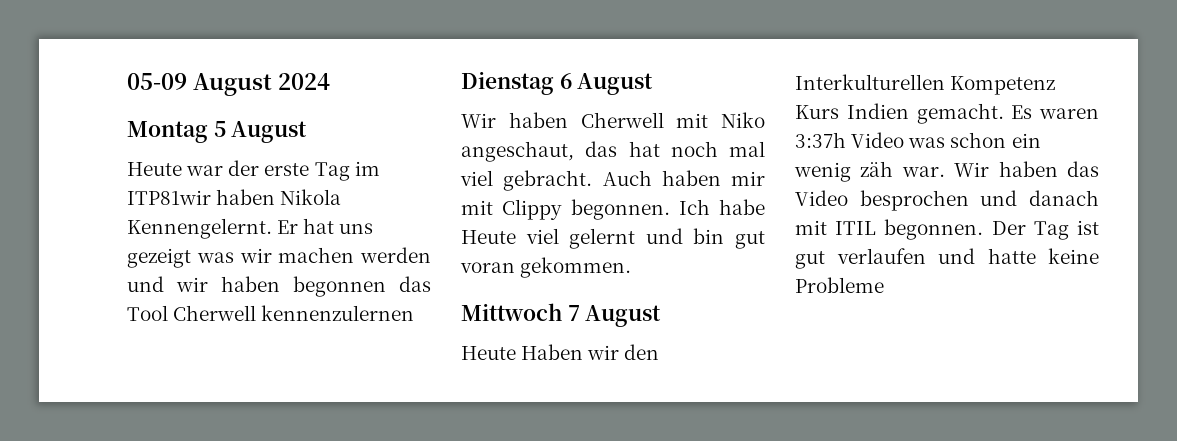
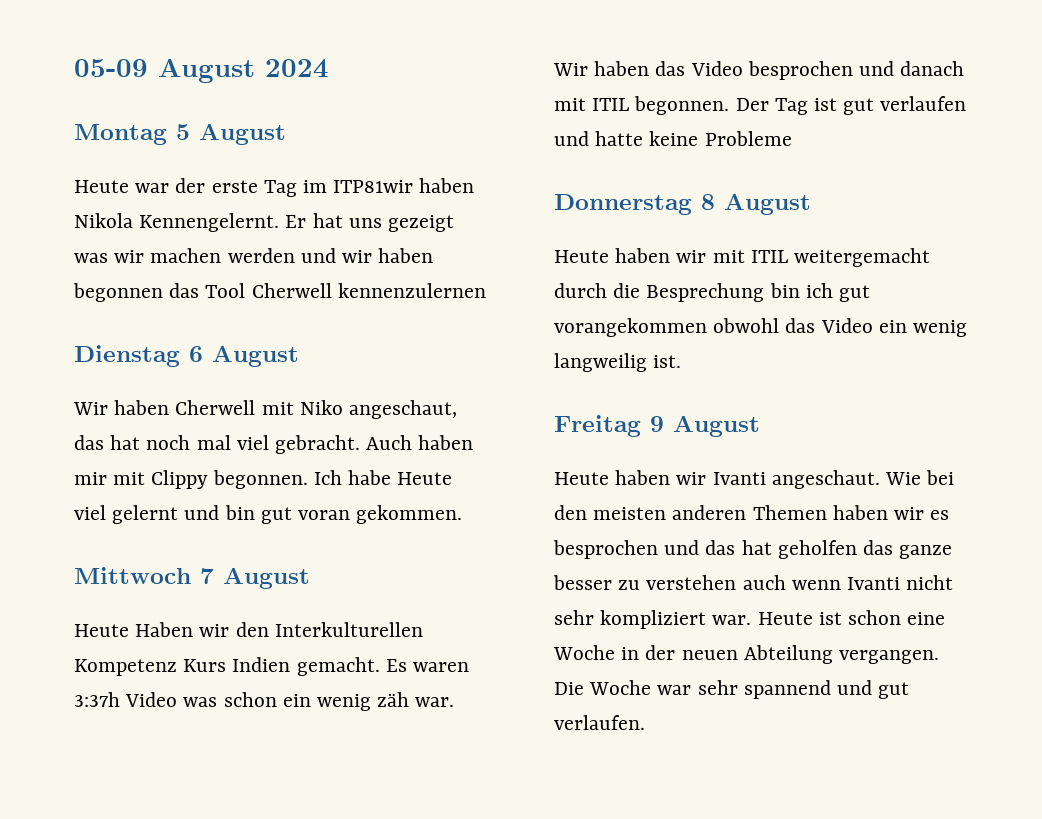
+ Donnerstag 8 August
+ Heute haben wir mit ITIL weitergemacht durch die Besprechung bin ich gut vorangekommen obwohl das Video ein wenig langweilig ist.
+ Freitag 9 August
+ Heute haben wir Ivanti angeschaut. Wie bei den meisten anderen Themen haben wir es besprochen und das hat geholfen das ganze besser zu verstehen auch wenn Ivanti nicht sehr kompliziert war. Heute ist schon eine Woche in der neuen Abteilung vergangen. Die Woche war sehr spannend und gut verlaufen.

